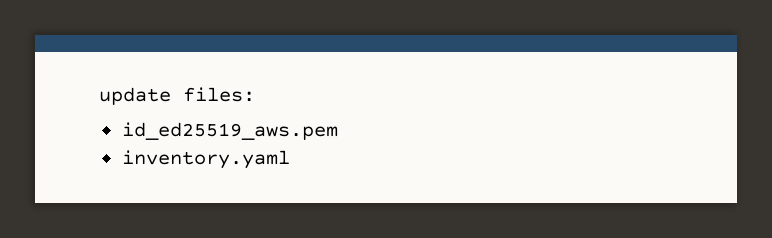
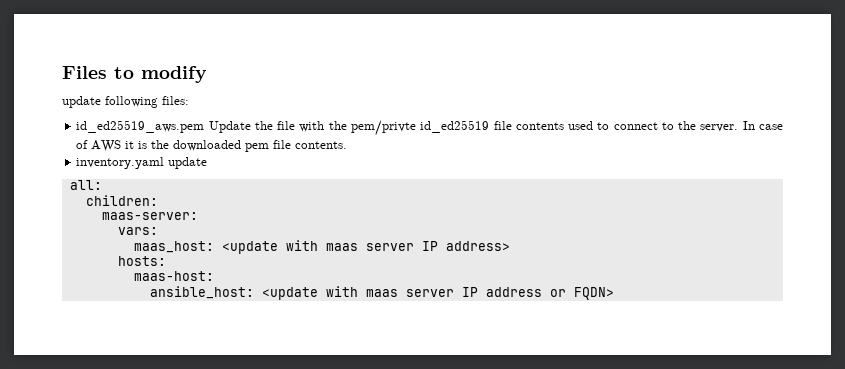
- update files:
- id_ed25519_aws.pem
- inventory.yaml
+ Files to modify
+ update following files:
+ id_ed25519_aws.pem Update the file with the pem/privte id_ed25519 file contents used to connect to the server. In case of AWS it is the downloaded pem file contents.
+ inventory.yaml update
+ all:
+ children:
+ maas-server:
+ vars:
+ maas_host: <update with maas server IP address>
+ hosts:
+ maas-host:
+ ansible_host: <update with maas server IP address or FQDN>

